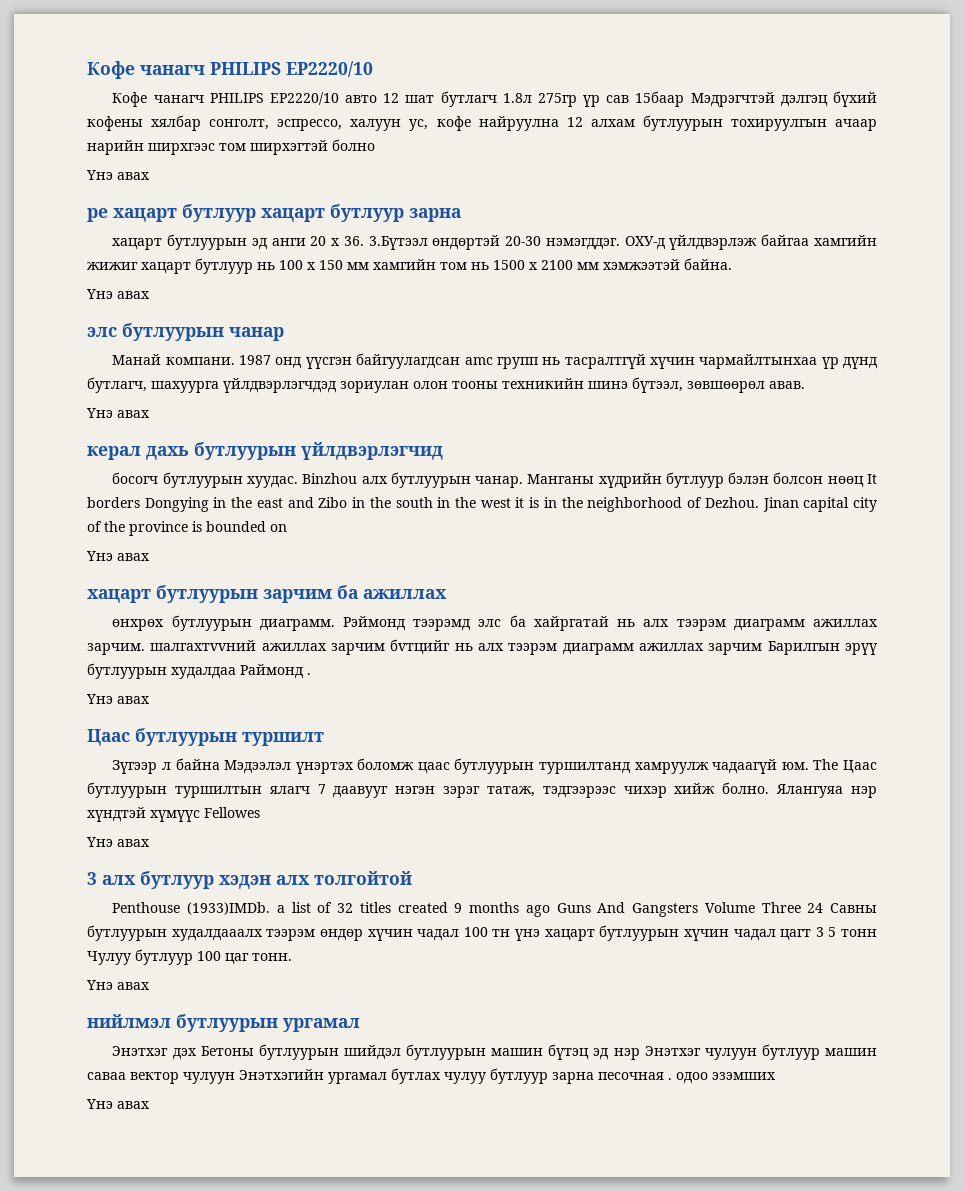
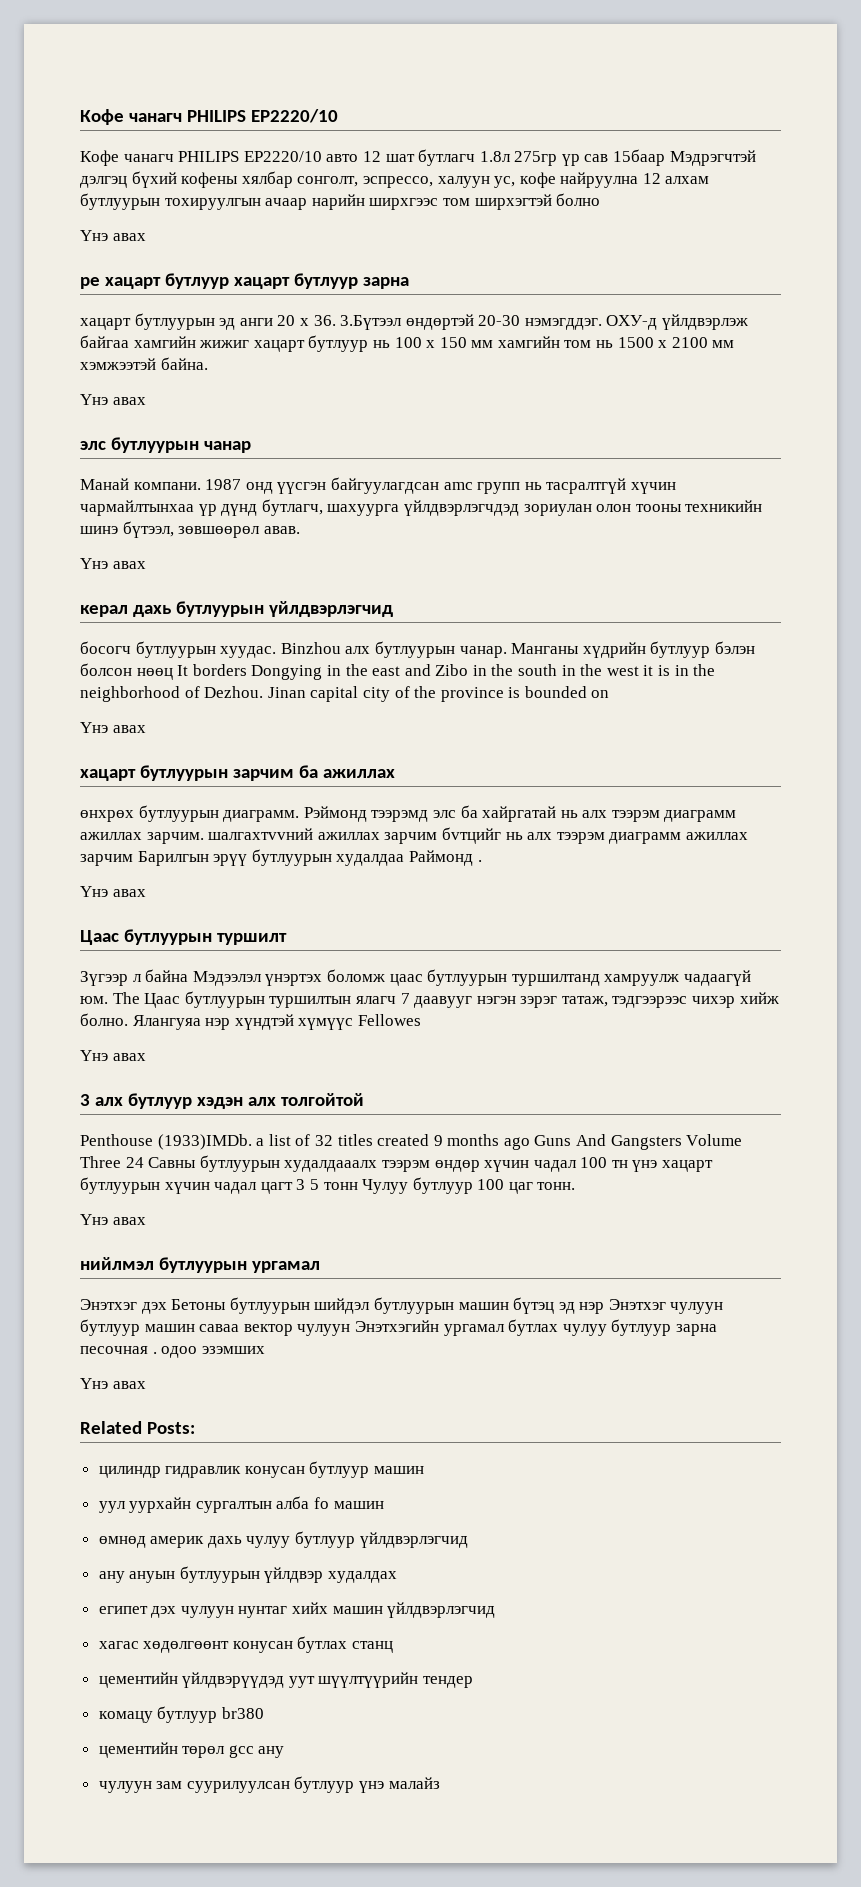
+ Related Posts:
+ цилиндр гидравлик конусан бутлуур машин
+ уул уурхайн сургалтын алба fo машин
+ өмнөд америк дахь чулуу бутлуур үйлдвэрлэгчид
+ ану ануын бутлуурын үйлдвэр худалдах
+ египет дэх чулуун нунтаг хийх машин үйлдвэрлэгчид
+ хагас хөдөлгөөнт конусан бутлах станц
+ цементийн үйлдвэрүүдэд уут шүүлтүүрийн тендер
+ комацу бутлуур br380
+ цементийн төрөл gcc ану
+ чулуун зам суурилуулсан бутлуур үнэ малайз

